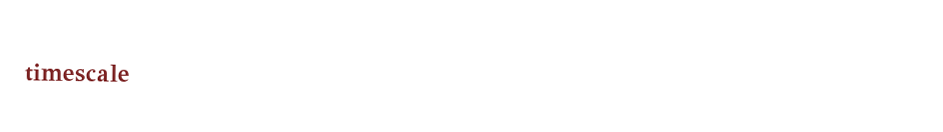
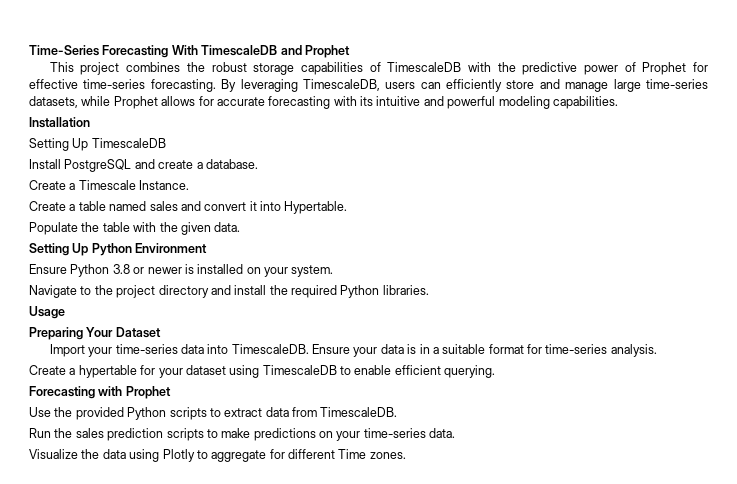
- timescale
+ Time-Series Forecasting With TimescaleDB and Prophet
+ This project combines the robust storage capabilities of TimescaleDB with the predictive power of Prophet for effective time-series forecasting. By leveraging TimescaleDB, users can efficiently store and manage large time-series datasets, while Prophet allows for accurate forecasting with its intuitive and powerful modeling capabilities.
+ Installation
+ Setting Up TimescaleDB
+ Install PostgreSQL and create a database.
+ Create a Timescale Instance.
+ Create a table named sales and convert it into Hypertable.
+ Populate the table with the given data.
+ Setting Up Python Environment
+ Ensure Python 3.8 or newer is installed on your system.
+ Navigate to the project directory and install the required Python libraries.
+ Usage
+ Preparing Your Dataset
+ Import your time-series data into TimescaleDB. Ensure your data is in a suitable format for time-series analysis.
+ Create a hypertable for your dataset using TimescaleDB to enable efficient querying.
+ Forecasting with Prophet
+ Use the provided Python scripts to extract data from TimescaleDB.
+ Run the sales prediction scripts to make predictions on your time-series data.
+ Visualize the data using Plotly to aggregate for different Time zones.

